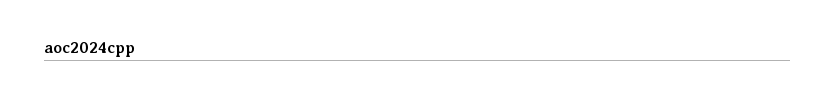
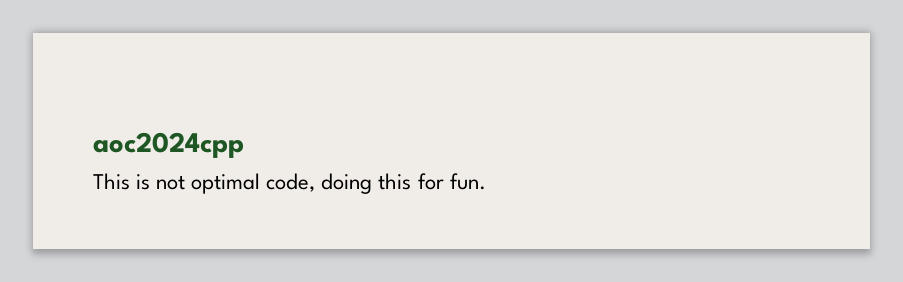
+ This is not optimal code, doing this for fun.

